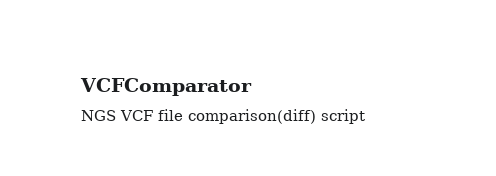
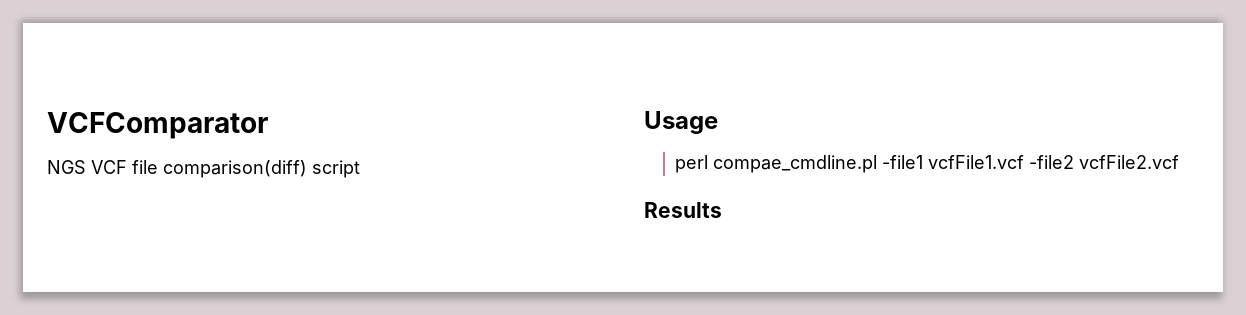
+ Usage
+ perl compae_cmdline.pl -file1 vcfFile1.vcf -file2 vcfFile2.vcf
+ Results

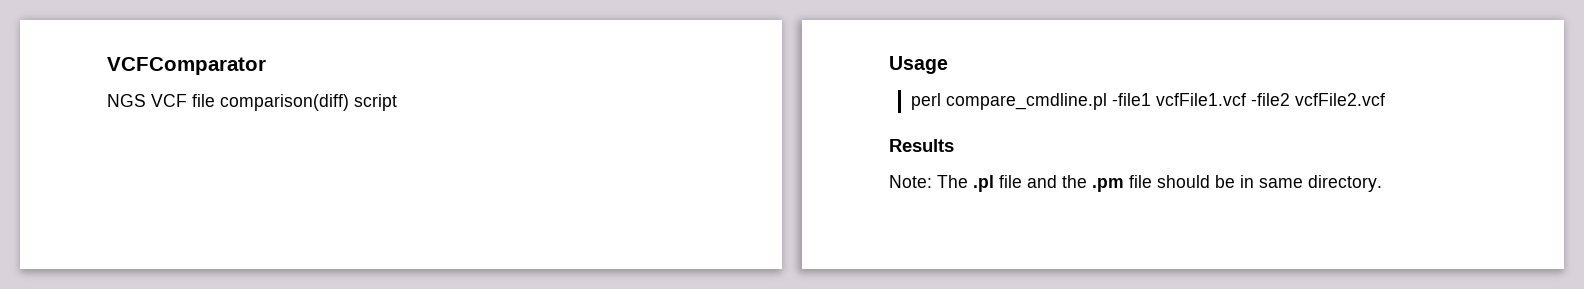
- perl compae_cmdline.pl -file1 vcfFile1.vcf -file2 vcfFile2.vcf
+ perl compare_cmdline.pl -file1 vcfFile1.vcf -file2 vcfFile2.vcf
+ Note: The .pl file and the .pm file should be in same directory.

